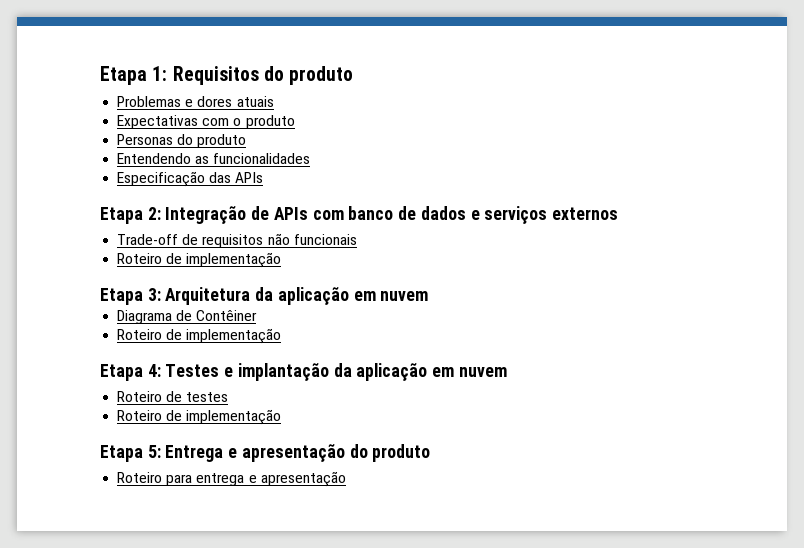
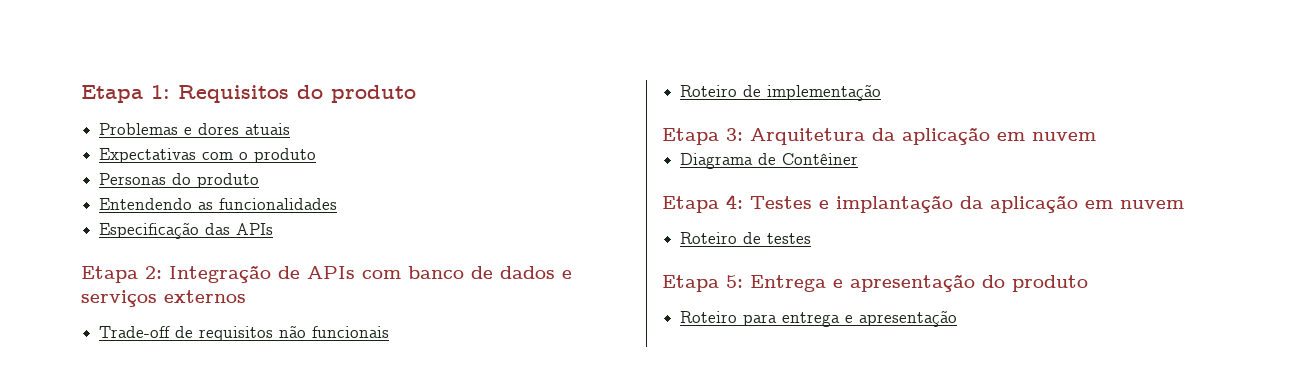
  Diagrama de Contêiner
- Roteiro de implementação
  Roteiro de testes
- Roteiro de implementação

